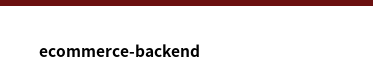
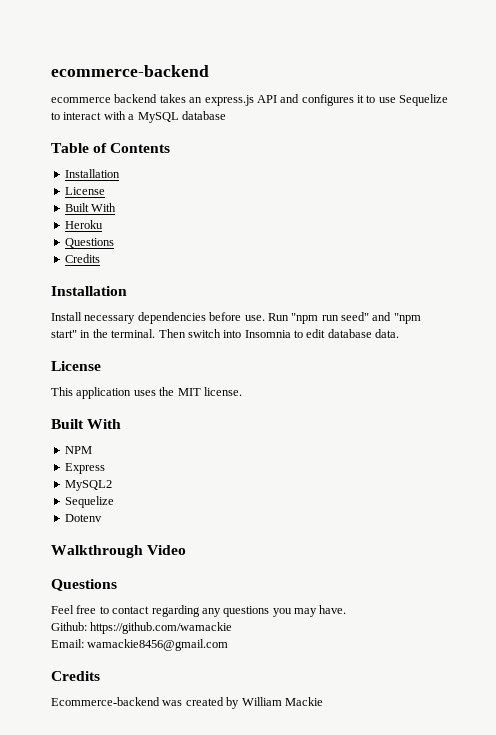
+ ecommerce backend takes an express.js API and configures it to use Sequelize to interact with a MySQL database
+ Table of Contents
+ Installation
+ License
+ Built With
+ Heroku
+ Questions
+ Credits
+ Installation
+ Install necessary dependencies before use. Run "npm run seed" and "npm start" in the terminal. Then switch into Insomnia to edit database data.
+ License
+ This application uses the MIT license.
+ Built With
+ NPM
+ Express
+ MySQL2
+ Sequelize
+ Dotenv
+ Walkthrough Video
+ Questions
+ Feel free to contact regarding any questions you may have.
+ Github: https://github.com/wamackie
+ Email: wamackie8456@gmail.com
+ Credits
+ Ecommerce-backend was created by William Mackie

